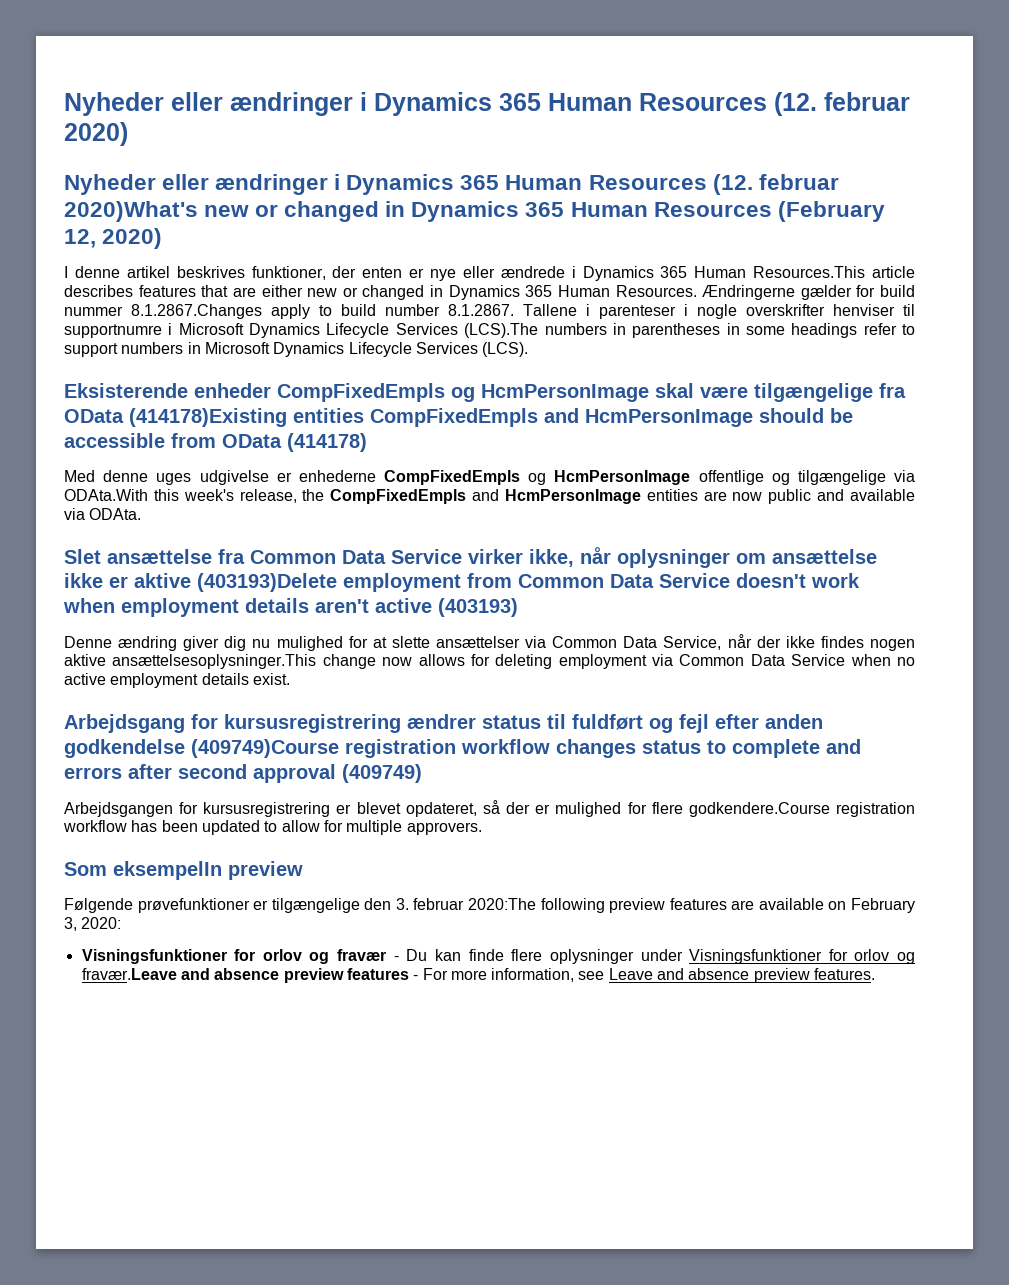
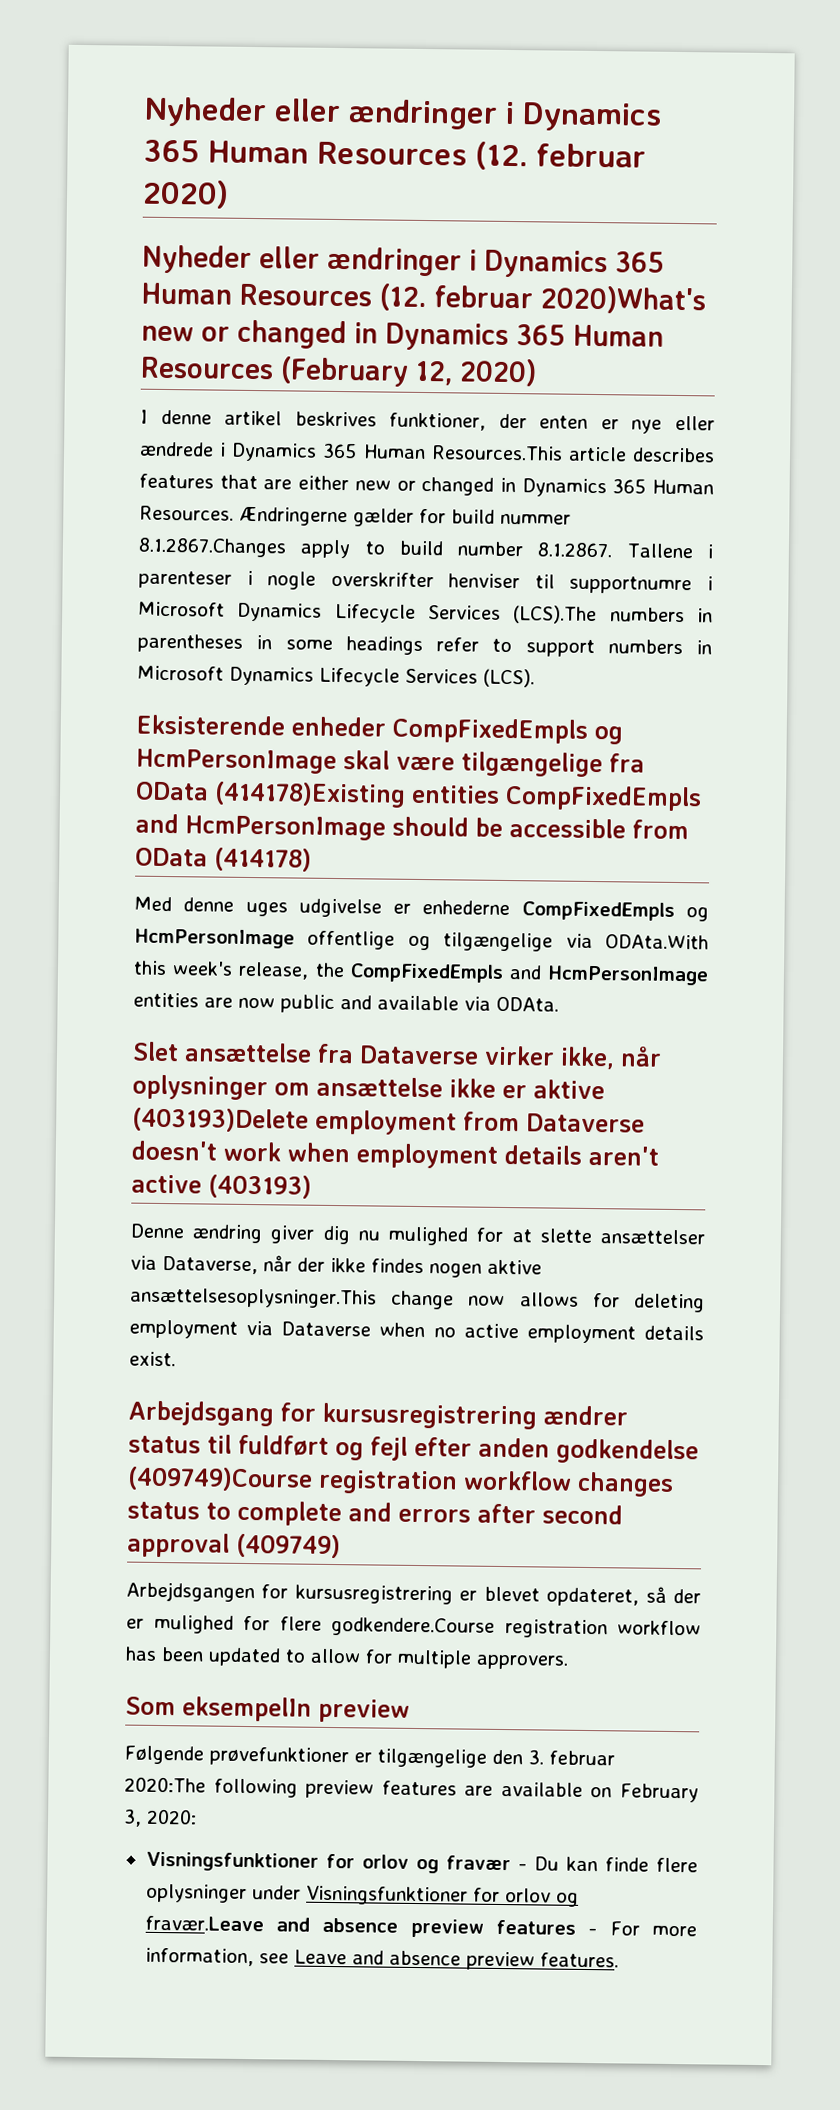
- Slet ansættelse fra Common Data Service virker ikke, når oplysninger om ansættelse ikke er aktive (403193)Delete employment from Common Data Service doesn't work when employment details aren't active (403193)
+ Slet ansættelse fra Dataverse virker ikke, når oplysninger om ansættelse ikke er aktive (403193)Delete employment from Dataverse doesn't work when employment details aren't active (403193)
- Denne ændring giver dig nu mulighed for at slette ansættelser via Common Data Service, når der ikke findes nogen aktive ansættelsesoplysninger.This change now allows for deleting employment via Common Data Service when no active employment details exist.
+ Denne ændring giver dig nu mulighed for at slette ansættelser via Dataverse, når der ikke findes nogen aktive ansættelsesoplysninger.This change now allows for deleting employment via Dataverse when no active employment details exist.

